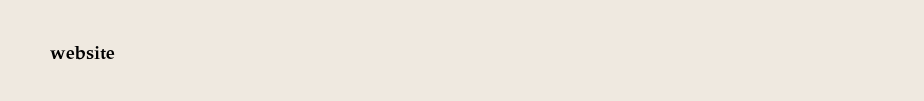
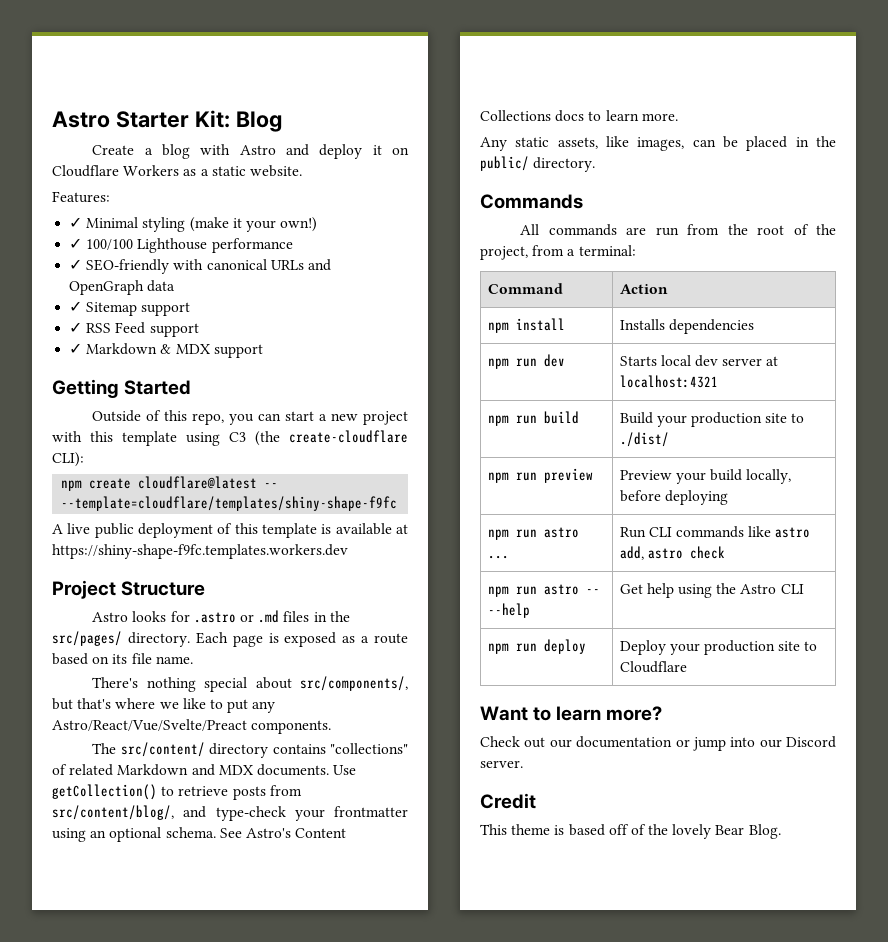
- website
+ Astro Starter Kit: Blog
+ Create a blog with Astro and deploy it on Cloudflare Workers as a static website.
+ Features:
+ ✓ Minimal styling (make it your own!)
+ ✓ 100/100 Lighthouse performance
+ ✓ SEO-friendly with canonical URLs and OpenGraph data
+ ✓ Sitemap support
+ ✓ RSS Feed support
+ ✓ Markdown & MDX support
+ Getting Started
+ Outside of this repo, you can start a new project with this template using C3 (the create-cloudflare CLI):
+ npm create cloudflare@latest -- --template=cloudflare/templates/shiny-shape-f9fc
+ A live public deployment of this template is available at https://shiny-shape-f9fc.templates.workers.dev
+ Project Structure
+ Astro looks for .astro or .md files in the src/pages/ directory. Each page is exposed as a route based on its file name.
+ There's nothing special about src/components/, but that's where we like to put any Astro/React/Vue/Svelte/Preact components.
+ The src/content/ directory contains "collections" of related Markdown and MDX documents. Use getCollection() to retrieve posts from src/content/blog/, and type-check your frontmatter using an optional schema. See Astro's Content Collections docs to learn more.
+ Any static assets, like images, can be placed in the public/ directory.
+ Commands
+ All commands are run from the root of the project, from a terminal:
+ Command | Action
+ npm install | Installs dependencies
+ npm run dev | Starts local dev server at localhost:4321
+ npm run build | Build your production site to ./dist/
+ npm run preview | Preview your build locally, before deploying
+ npm run astro ... | Run CLI commands like astro add, astro check
+ npm run astro -- --help | Get help using the Astro CLI
+ npm run deploy | Deploy your production site to Cloudflare
+ Want to learn more?
+ Check out our documentation or jump into our Discord server.
+ Credit
+ This theme is based off of the lovely Bear Blog.

